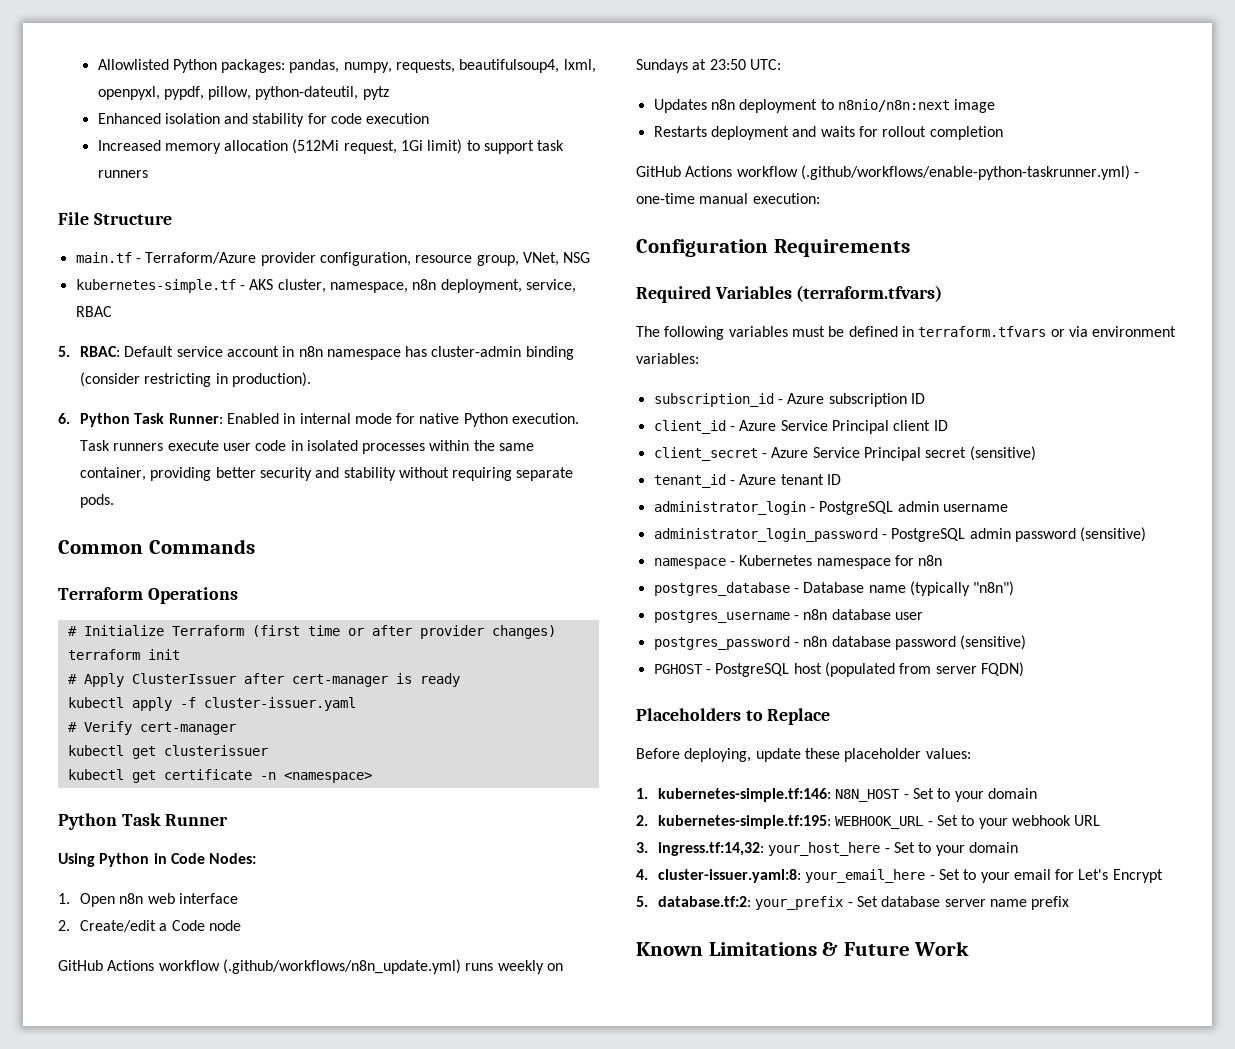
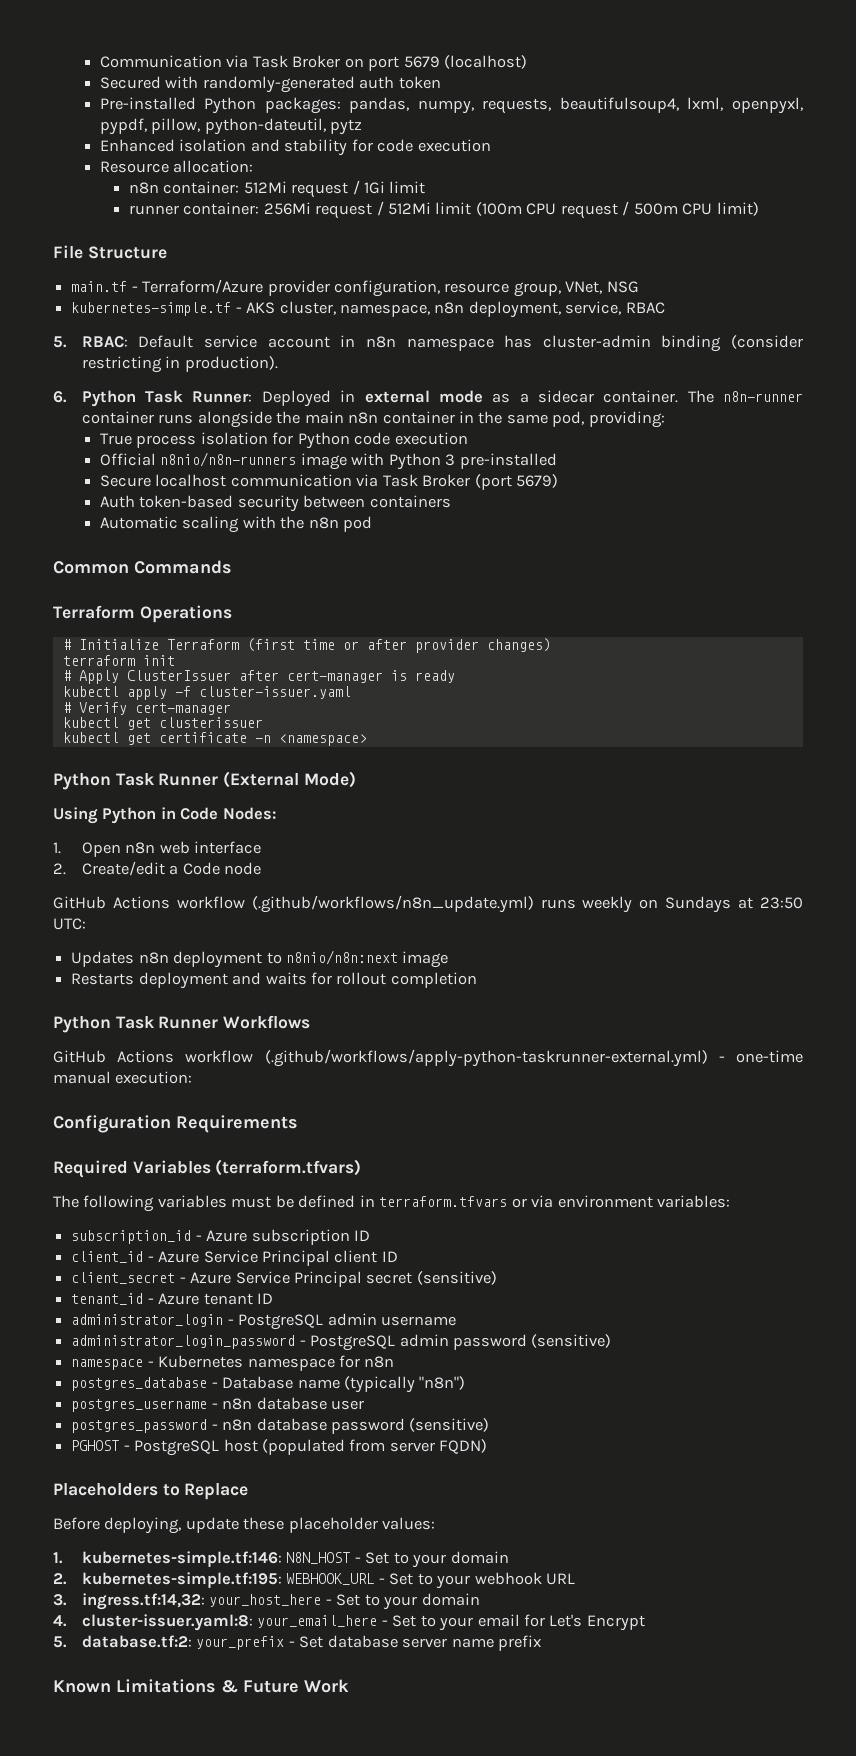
- Allowlisted Python packages: pandas, numpy, requests, beautifulsoup4, lxml, openpyxl, pypdf, pillow, python-dateutil, pytz
+ Communication via Task Broker on port 5679 (localhost)
+ Secured with randomly-generated auth token
+ Pre-installed Python packages: pandas, numpy, requests, beautifulsoup4, lxml, openpyxl, pypdf, pillow, python-dateutil, pytz
- Increased memory allocation (512Mi request, 1Gi limit) to support task runners
+ Resource allocation:
+ n8n container: 512Mi request / 1Gi limit
+ runner container: 256Mi request / 512Mi limit (100m CPU request / 500m CPU limit)
- 6. Python Task Runner: Enabled in internal mode for native Python execution. Task runners execute user code in isolated processes within the same container, providing better security and stability without requiring separate pods.
+ 6. Python Task Runner: Deployed in external mode as a sidecar container. The n8n-runner container runs alongside the main n8n container in the same pod, providing:
+ True process isolation for Python code execution
+ Official n8nio/n8n-runners image with Python 3 pre-installed
+ Secure localhost communication via Task Broker (port 5679)
+ Auth token-based security between containers
+ Automatic scaling with the n8n pod
- Python Task Runner
+ Python Task Runner (External Mode)
- GitHub Actions workflow (.github/workflows/enable-python-taskrunner.yml) - one-time manual execution:
+ Python Task Runner Workflows
+ GitHub Actions workflow (.github/workflows/apply-python-taskrunner-external.yml) - one-time manual execution:

